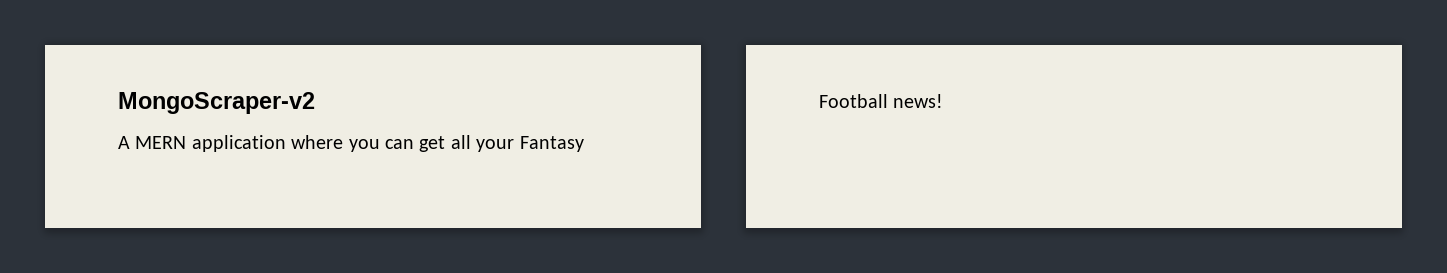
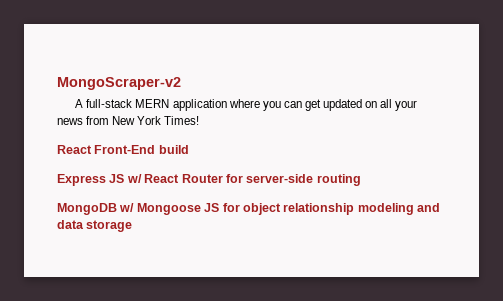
- A MERN application where you can get all your Fantasy Football news!
+ A full-stack MERN application where you can get updated on all your news from New York Times!
+ React Front-End build
+ Express JS w/ React Router for server-side routing
+ MongoDB w/ Mongoose JS for object relationship modeling and data storage

